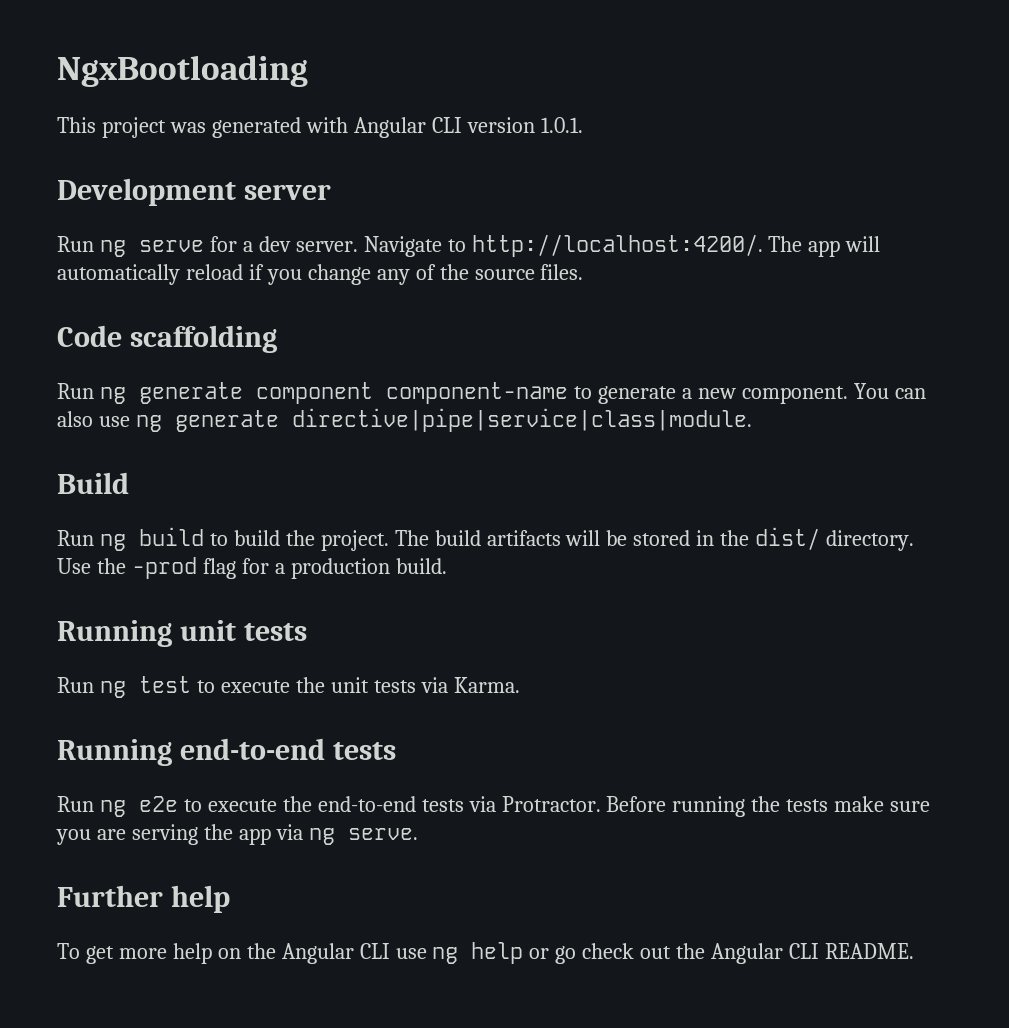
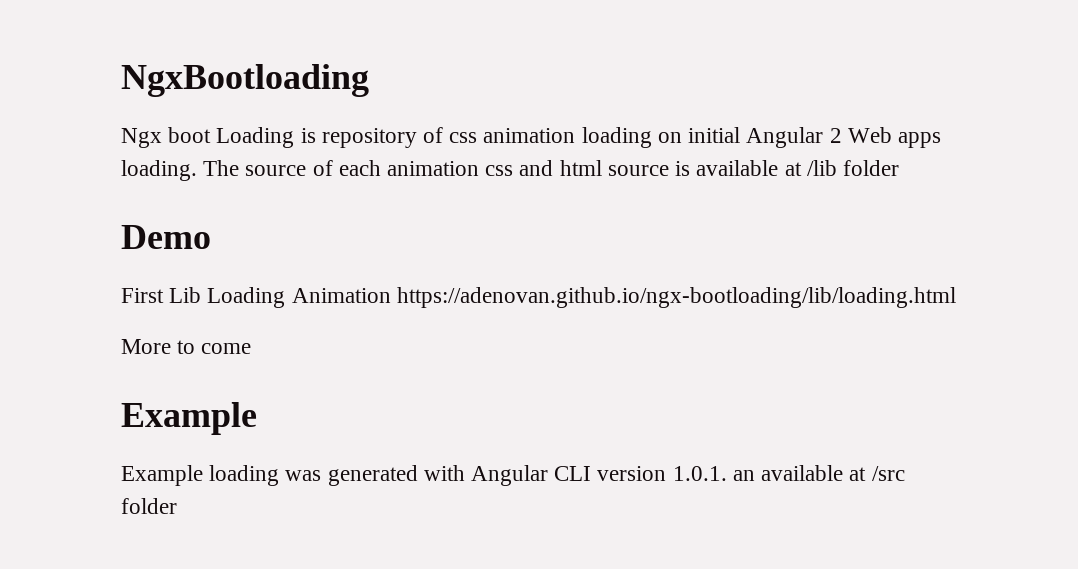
- This project was generated with Angular CLI version 1.0.1.
- Development server
- Run ng serve for a dev server. Navigate to http://localhost:4200/. The app will automatically reload if you change any of the source files.
- Code scaffolding
- Run ng generate component component-name to generate a new component. You can also use ng generate directive|pipe|service|class|module.
- Build
- Run ng build to build the project. The build artifacts will be stored in the dist/ directory. Use the -prod flag for a production build.
- Running unit tests
- Run ng test to execute the unit tests via Karma.
- Running end-to-end tests
- Run ng e2e to execute the end-to-end tests via Protractor. Before running the tests make sure you are serving the app via ng serve.
- Further help
- To get more help on the Angular CLI use ng help or go check out the Angular CLI README.
+ Ngx boot Loading is repository of css animation loading on initial Angular 2 Web apps loading. The source of each animation css and html source is available at /lib folder
+ Demo
+ First Lib Loading Animation https://adenovan.github.io/ngx-bootloading/lib/loading.html
+ More to come
+ Example
+ Example loading was generated with Angular CLI version 1.0.1. an available at /src folder

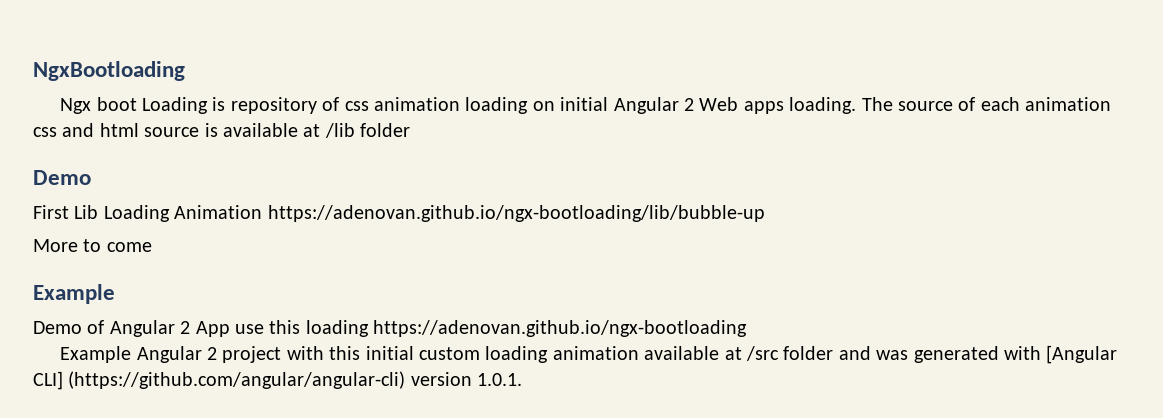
- First Lib Loading Animation https://adenovan.github.io/ngx-bootloading/lib/loading.html
+ First Lib Loading Animation https://adenovan.github.io/ngx-bootloading/lib/bubble-up
- Example loading was generated with Angular CLI version 1.0.1. an available at /src folder
+ Demo of Angular 2 App use this loading https://adenovan.github.io/ngx-bootloading
+ Example Angular 2 project with this initial custom loading animation available at /src folder and was generated with [Angular CLI] (https://github.com/angular/angular-cli) version 1.0.1.

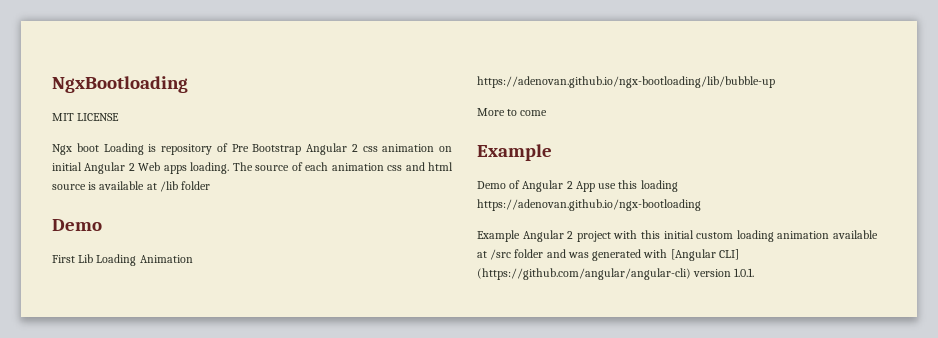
+ MIT LICENSE
- Ngx boot Loading is repository of css animation loading on initial Angular 2 Web apps loading.
+ Ngx boot Loading is repository of Pre Bootstrap Angular 2 css animation on initial Angular 2 Web apps loading.

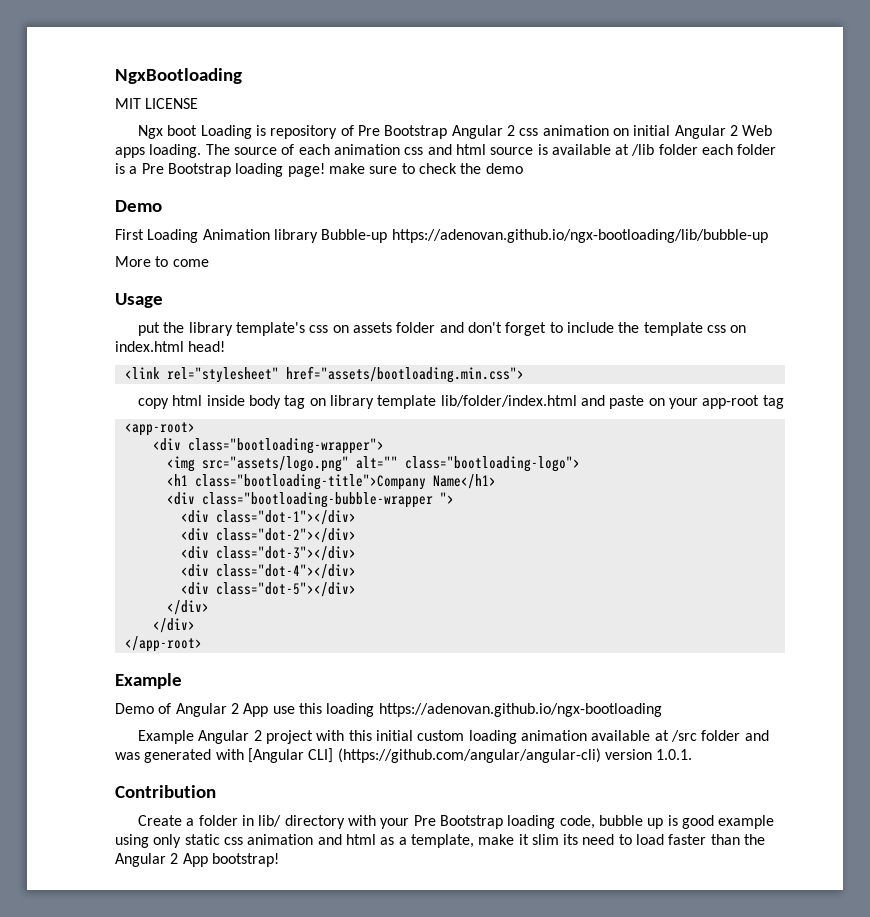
- The source of each animation css and html source is available at /lib folder
+ The source of each animation css and html source is available at /lib folder each folder is a Pre Bootstrap loading page! make sure to check the demo
- First Lib Loading Animation https://adenovan.github.io/ngx-bootloading/lib/bubble-up
+ First Loading Animation library Bubble-up https://adenovan.github.io/ngx-bootloading/lib/bubble-up
+ Usage
+ put the library template's css on assets folder and don't forget to include the template css on index.html head!
+ <link rel="stylesheet" href="assets/bootloading.min.css">
+ copy html inside body tag on library template lib/folder/index.html and paste on your app-root tag
+ <app-root>
+ <div class="bootloading-wrapper">
+ <img src="assets/logo.png" alt="" class="bootloading-logo">
+ <h1 class="bootloading-title">Company Name</h1>
+ <div class="bootloading-bubble-wrapper ">
+ <div class="dot-1"></div>
+ <div class="dot-2"></div>
+ <div class="dot-3"></div>
+ <div class="dot-4"></div>
+ <div class="dot-5"></div>
+ </div>
+ </div>
+ </app-root>
+ Contribution
+ Create a folder in lib/ directory with your Pre Bootstrap loading code, bubble up is good example using only static css animation and html as a template, make it slim its need to load faster than the Angular 2 App bootstrap!

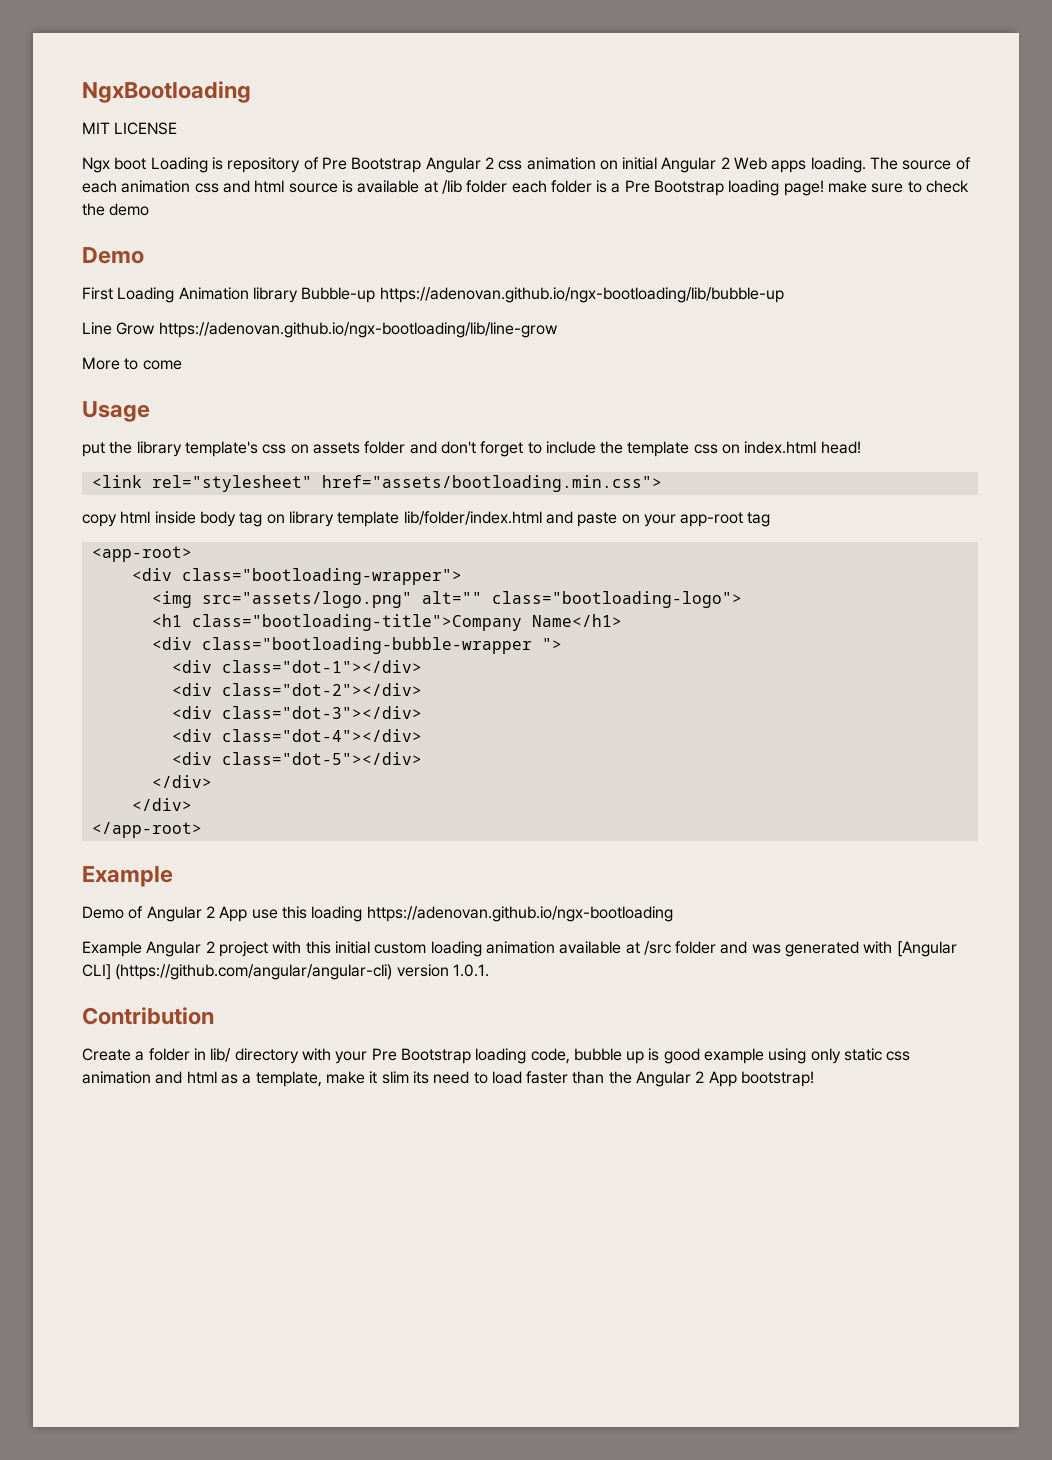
+ Line Grow https://adenovan.github.io/ngx-bootloading/lib/line-grow

